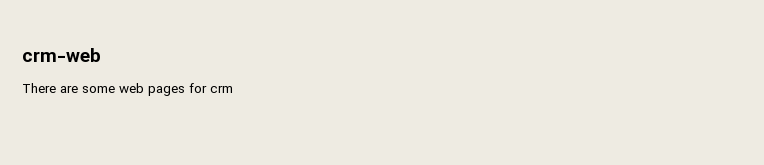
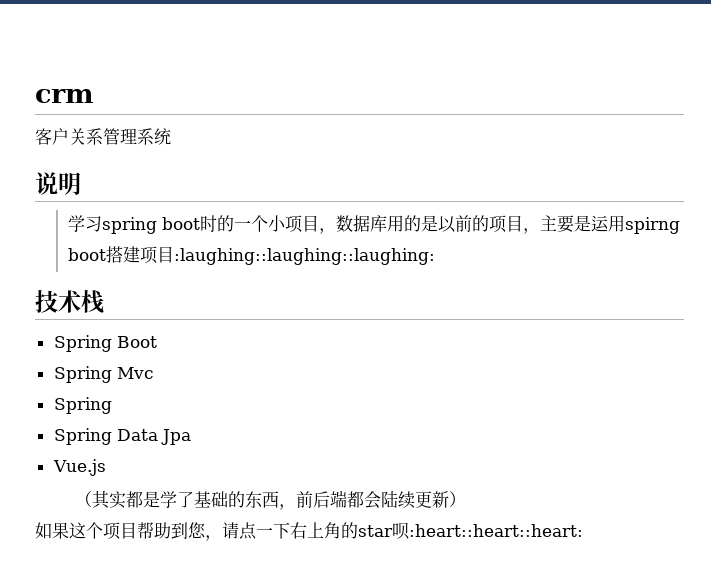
- crm-web
- There are some web pages for crm
+ crm
+ 客户关系管理系统
+ 说明
+ 学习spring boot时的一个小项目，数据库用的是以前的项目，主要是运用spirng boot搭建项目:laughing::laughing::laughing:
+ 技术栈
+ Spring Boot
+ Spring Mvc
+ Spring
+ Spring Data Jpa
+ Vue.js
+ （其实都是学了基础的东西，前后端都会陆续更新）
+ 如果这个项目帮助到您，请点一下右上角的star呗:heart::heart::heart:

